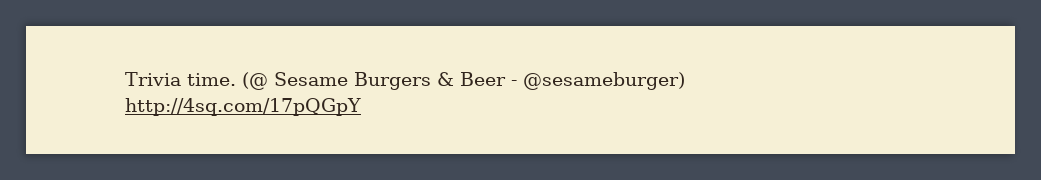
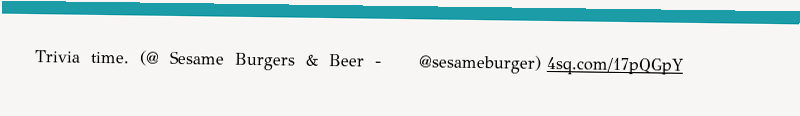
- (@ Sesame Burgers & Beer - @sesameburger) http://4sq.com/17pQGpY
+ (@ Sesame Burgers & Beer - @sesameburger) 4sq.com/17pQGpY

